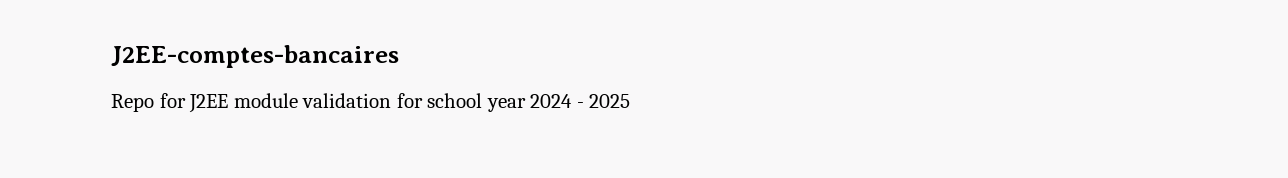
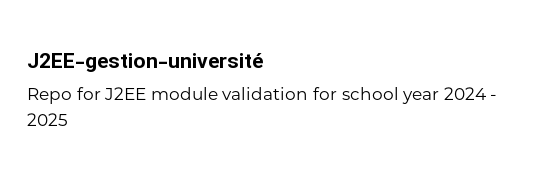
- J2EE-comptes-bancaires
+ J2EE-gestion-université

